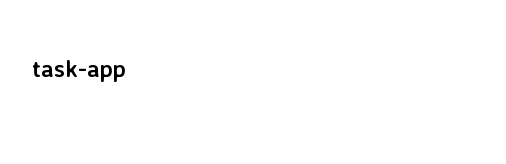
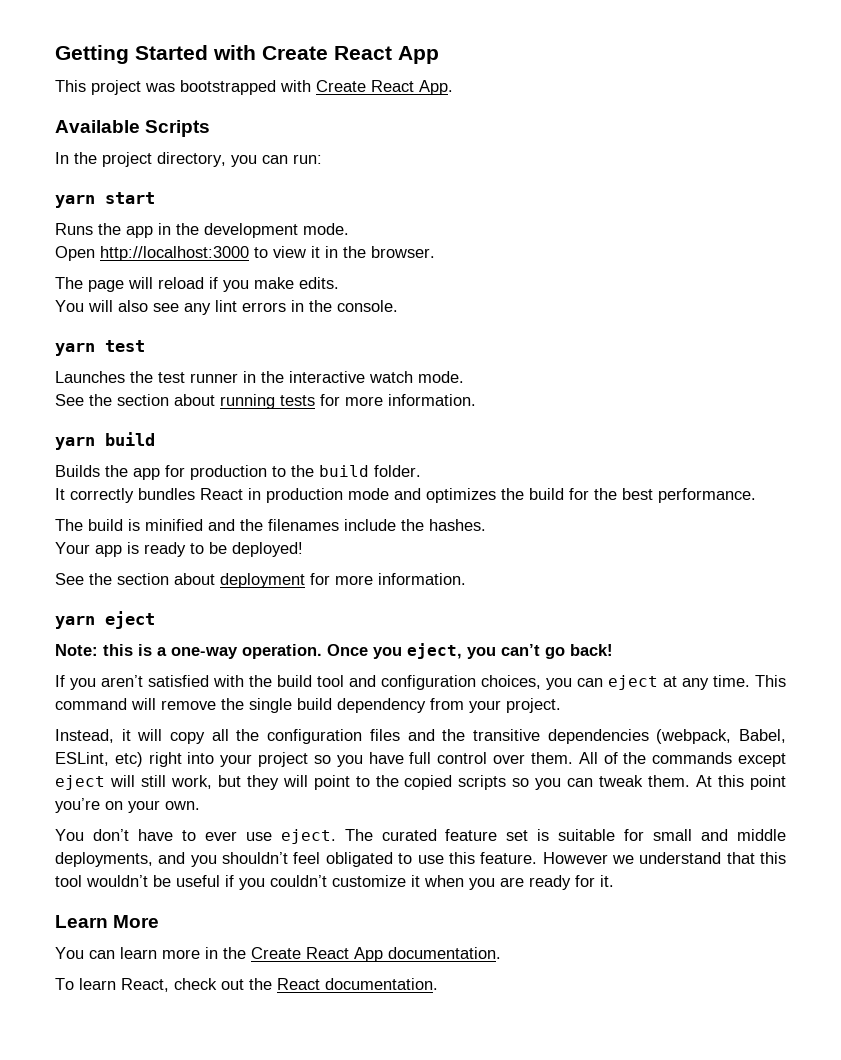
- task-app
+ Getting Started with Create React App
+ This project was bootstrapped with Create React App.
+ Available Scripts
+ In the project directory, you can run:
+ yarn start
+ Runs the app in the development mode.
+ Open http://localhost:3000 to view it in the browser.
+ The page will reload if you make edits.
+ You will also see any lint errors in the console.
+ yarn test
+ Launches the test runner in the interactive watch mode.
+ See the section about running tests for more information.
+ yarn build
+ Builds the app for production to the build folder.
+ It correctly bundles React in production mode and optimizes the build for the best performance.
+ The build is minified and the filenames include the hashes.
+ Your app is ready to be deployed!
+ See the section about deployment for more information.
+ yarn eject
+ Note: this is a one-way operation. Once you eject, you can’t go back!
+ If you aren’t satisfied with the build tool and configuration choices, you can eject at any time. This command will remove the single build dependency from your project.
+ Instead, it will copy all the configuration files and the transitive dependencies (webpack, Babel, ESLint, etc) right into your project so you have full control over them. All of the commands except eject will still work, but they will point to the copied scripts so you can tweak them. At this point you’re on your own.
+ You don’t have to ever use eject. The curated feature set is suitable for small and middle deployments, and you shouldn’t feel obligated to use this feature. However we understand that this tool wouldn’t be useful if you couldn’t customize it when you are ready for it.
+ Learn More
+ You can learn more in the Create React App documentation.
+ To learn React, check out the React documentation.

